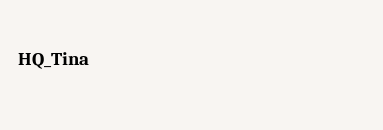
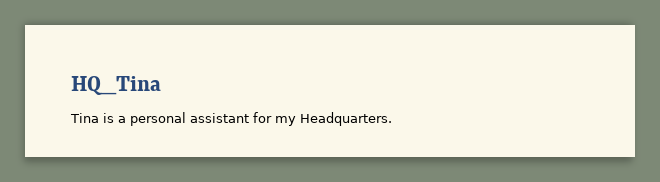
+ Tina is a personal assistant for my Headquarters.

